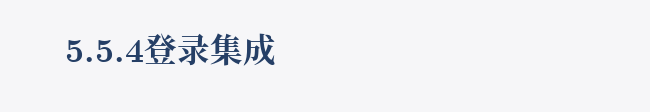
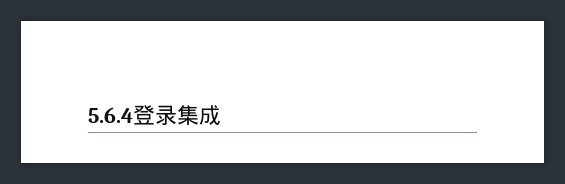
- 5.5.4登录集成
+ 5.6.4登录集成

